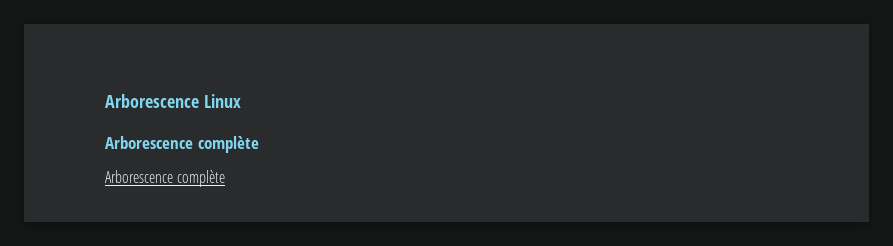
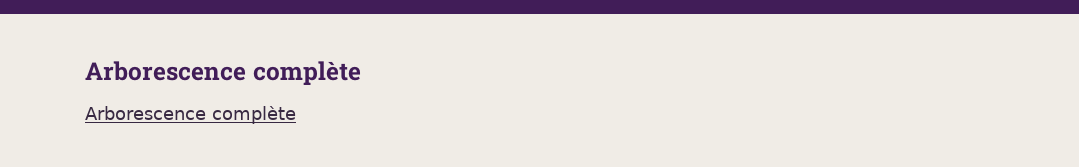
- Arborescence Linux

